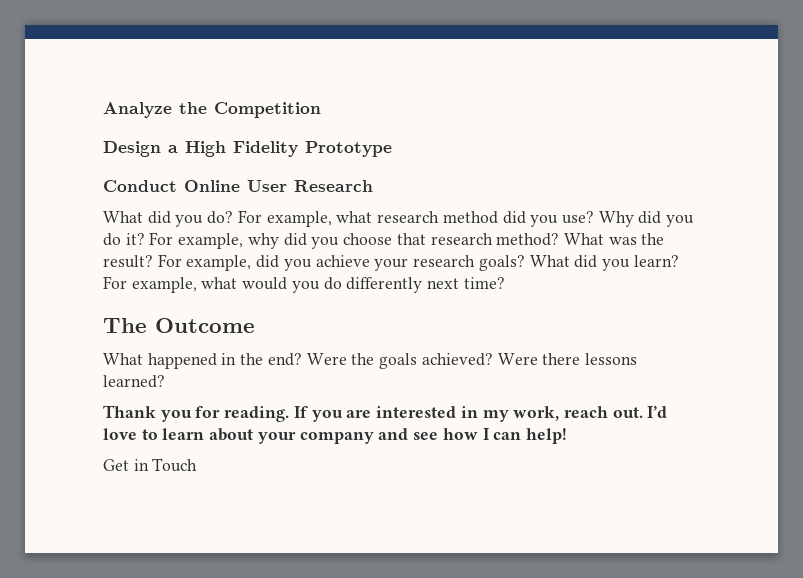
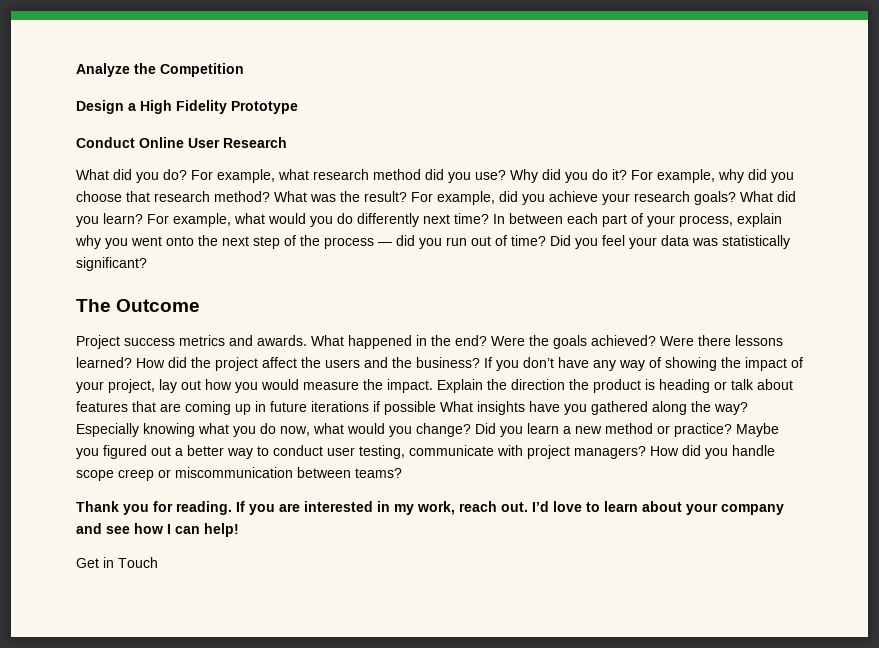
- For example, what would you do differently next time?
+ For example, what would you do differently next time? In between each part of your process, explain why you went onto the next step of the process — did you run out of time? Did you feel your data was statistically significant?
  The Outcome
- What happened in the end?
+ Project success metrics and awards. What happened in the end?
+ How did the project affect the users and the business? If you don’t have any way of showing the impact of your project, lay out how you would measure the impact. Explain the direction the product is heading or talk about features that are coming up in future iterations if possible What insights have you gathered along the way? Especially knowing what you do now, what would you change? Did you learn a new method or practice? Maybe you figured out a better way to conduct user testing, communicate with project managers? How did you handle scope creep or miscommunication between teams?

